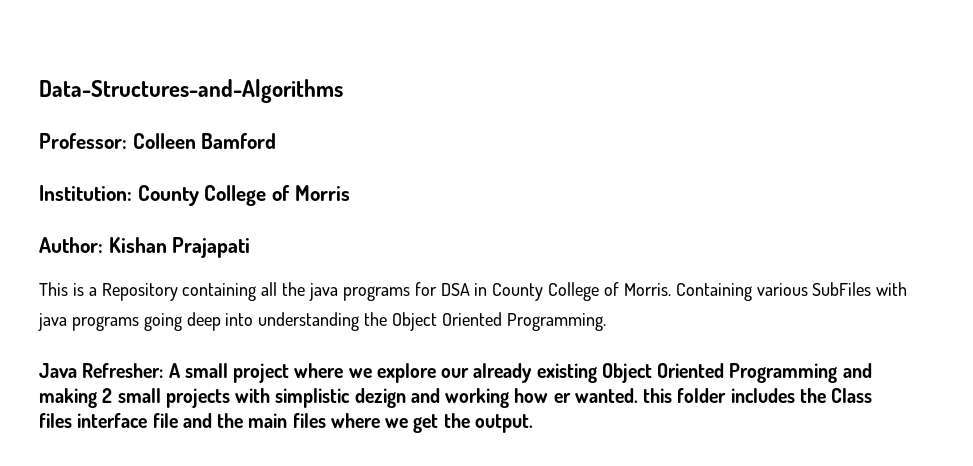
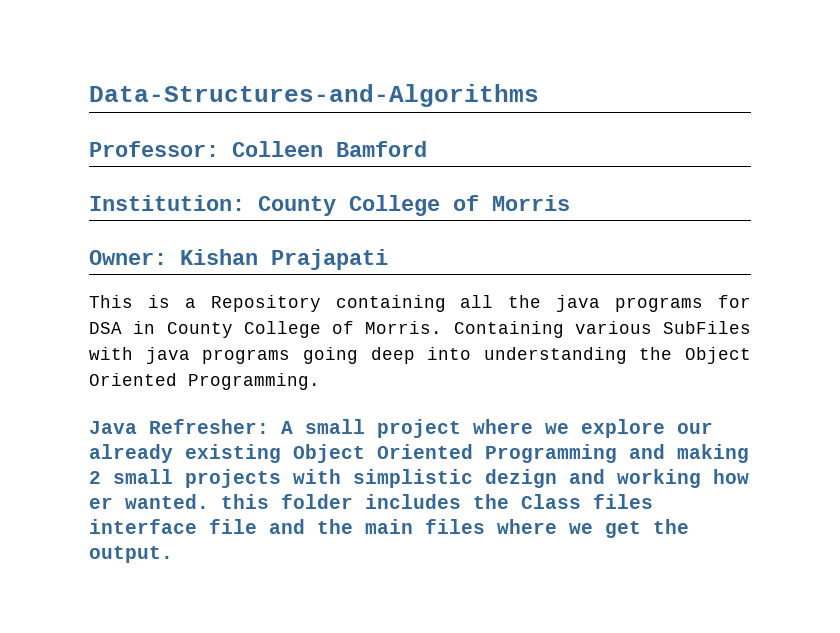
- Author: Kishan Prajapati
+ Owner: Kishan Prajapati

